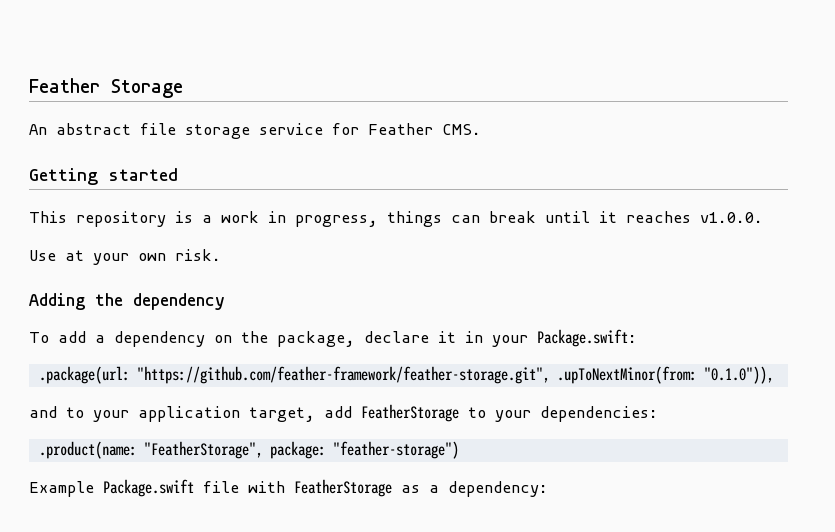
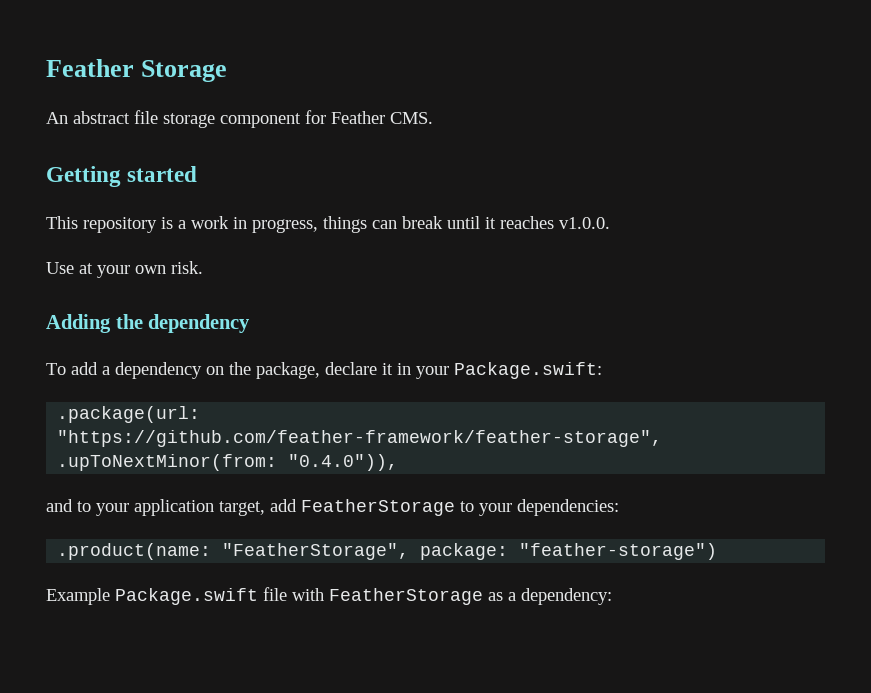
- An abstract file storage service for Feather CMS.
+ An abstract file storage component for Feather CMS.
- .package(url: "https://github.com/feather-framework/feather-storage.git", .upToNextMinor(from: "0.1.0")),
+ .package(url: "https://github.com/feather-framework/feather-storage", .upToNextMinor(from: "0.4.0")),

